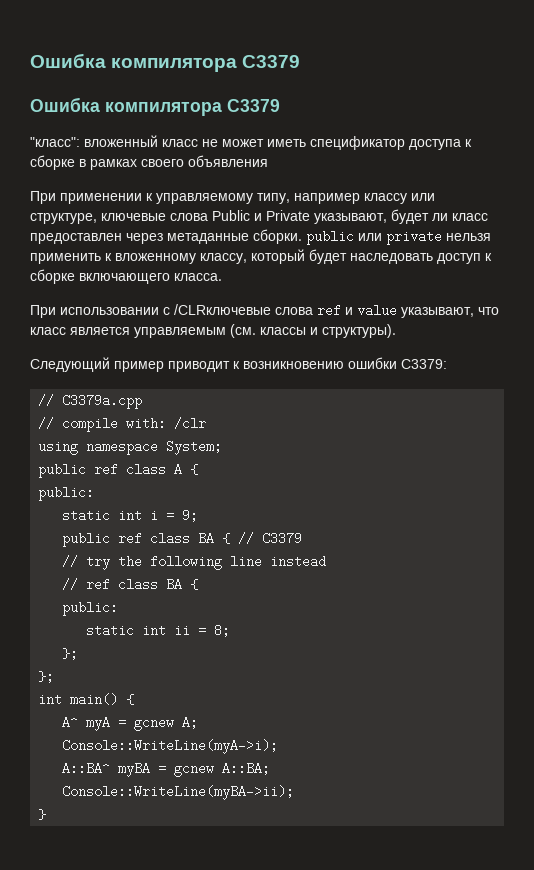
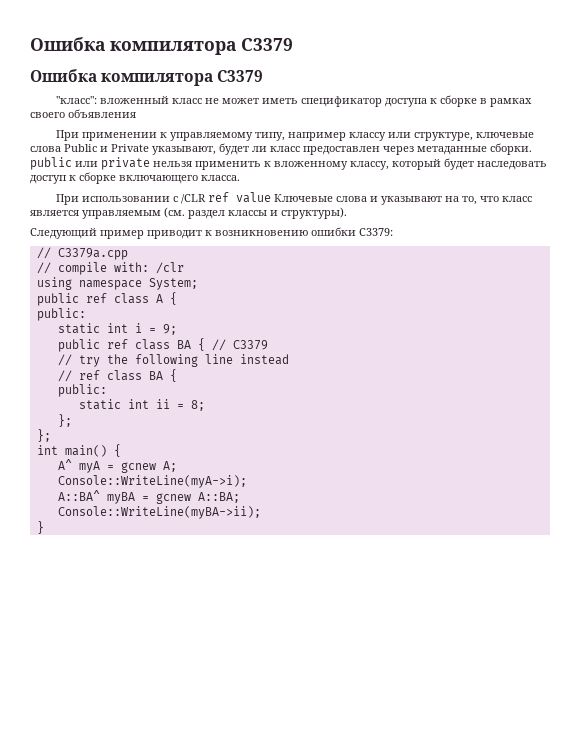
- При использовании с /CLRключевые слова ref и value указывают, что класс является управляемым (см. классы и структуры).
+ При использовании с /CLR ref value Ключевые слова и указывают на то, что класс является управляемым (см. раздел классы и структуры).

